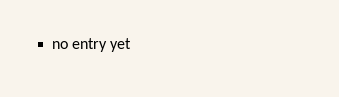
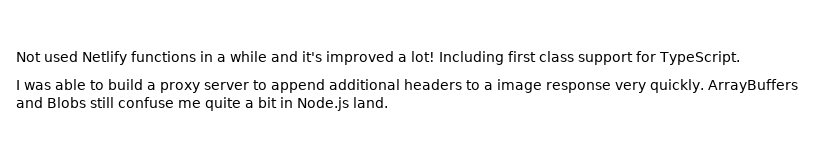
- no entry yet
+ Not used Netlify functions in a while and it's improved a lot! Including first class support for TypeScript.
+ I was able to build a proxy server to append additional headers to a image response very quickly. ArrayBuffers and Blobs still confuse me quite a bit in Node.js land.

